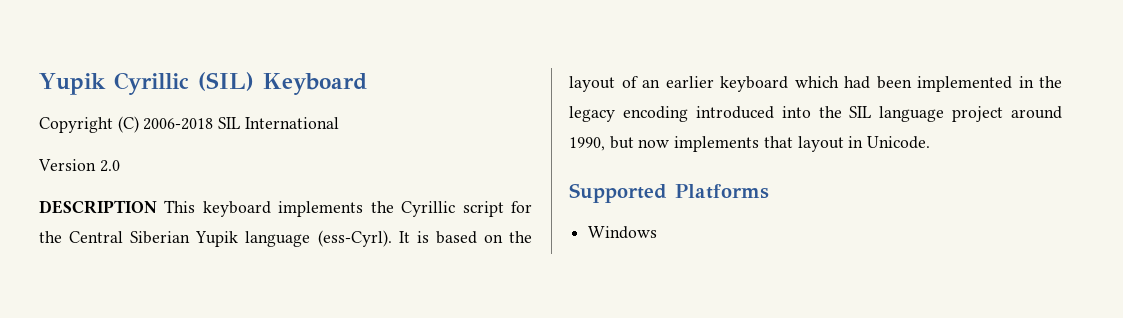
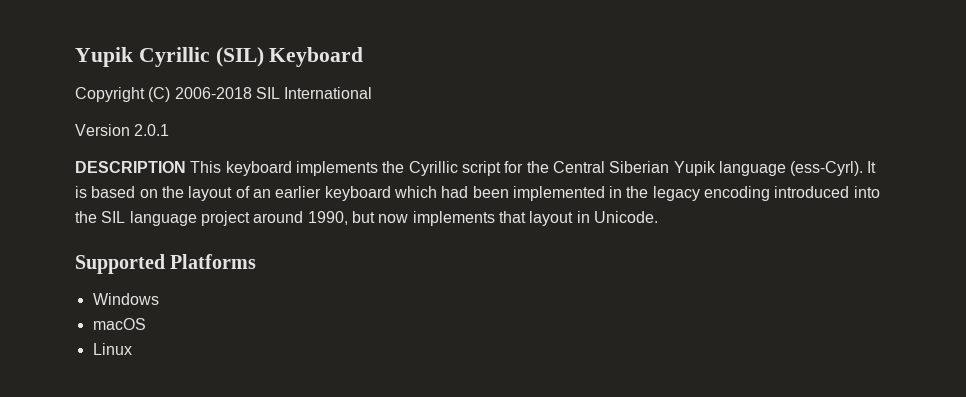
- Version 2.0
+ Version 2.0.1
+ macOS
+ Linux

